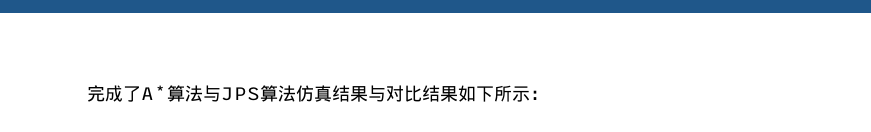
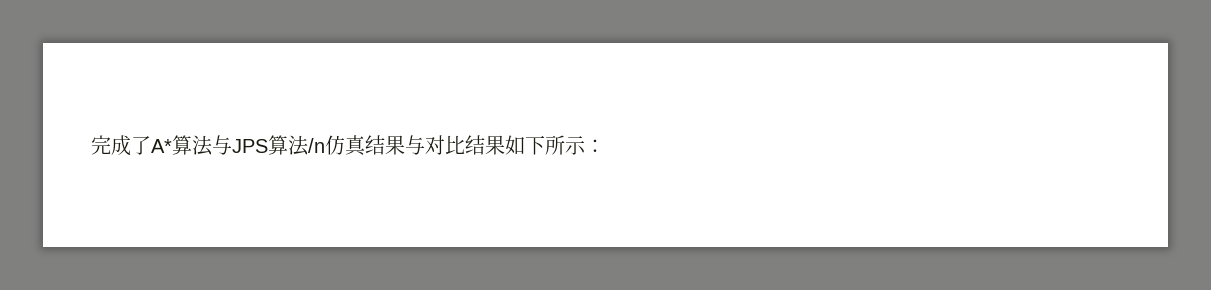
- 完成了A*算法与JPS算法仿真结果与对比结果如下所示：
+ 完成了A*算法与JPS算法/n仿真结果与对比结果如下所示：

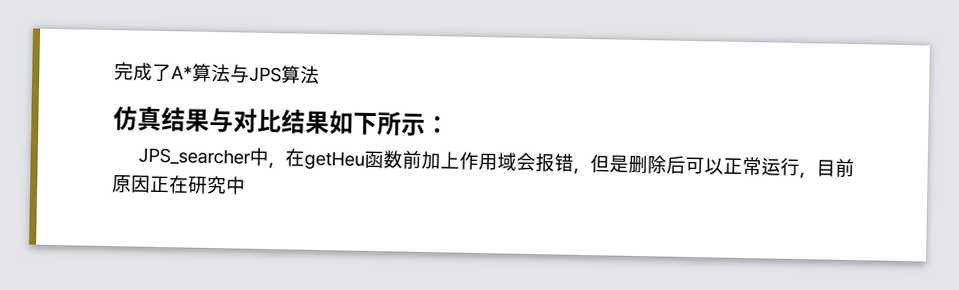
- 完成了A*算法与JPS算法/n仿真结果与对比结果如下所示：
+ 完成了A*算法与JPS算法
+ 仿真结果与对比结果如下所示：
+ JPS_searcher中，在getHeu函数前加上作用域会报错，但是删除后可以正常运行，目前原因正在研究中

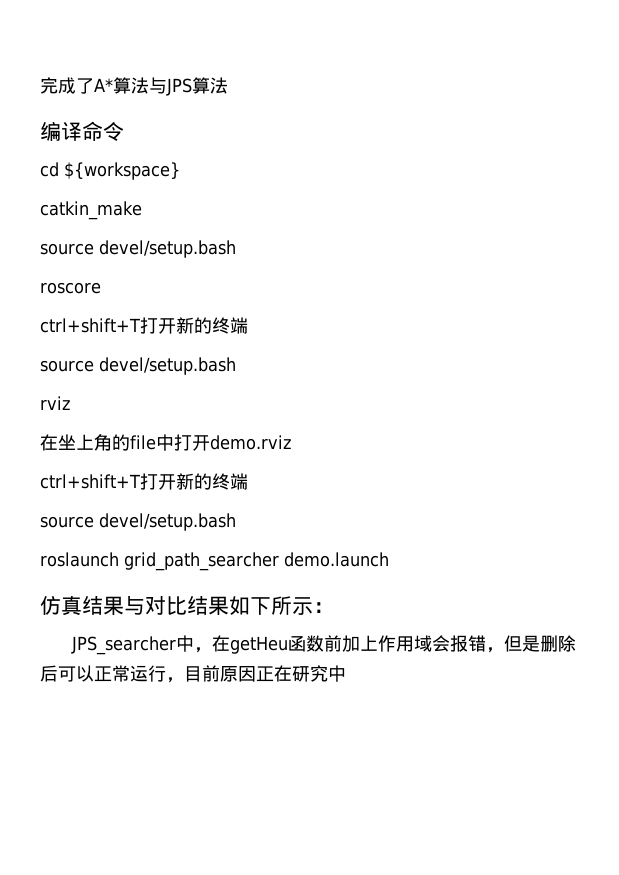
+ 编译命令
+ cd ${workspace}
+ catkin_make
+ source devel/setup.bash
+ roscore
+ ctrl+shift+T打开新的终端
+ source devel/setup.bash
+ rviz
+ 在坐上角的file中打开demo.rviz
+ ctrl+shift+T打开新的终端
+ source devel/setup.bash
+ roslaunch grid_path_searcher demo.launch

